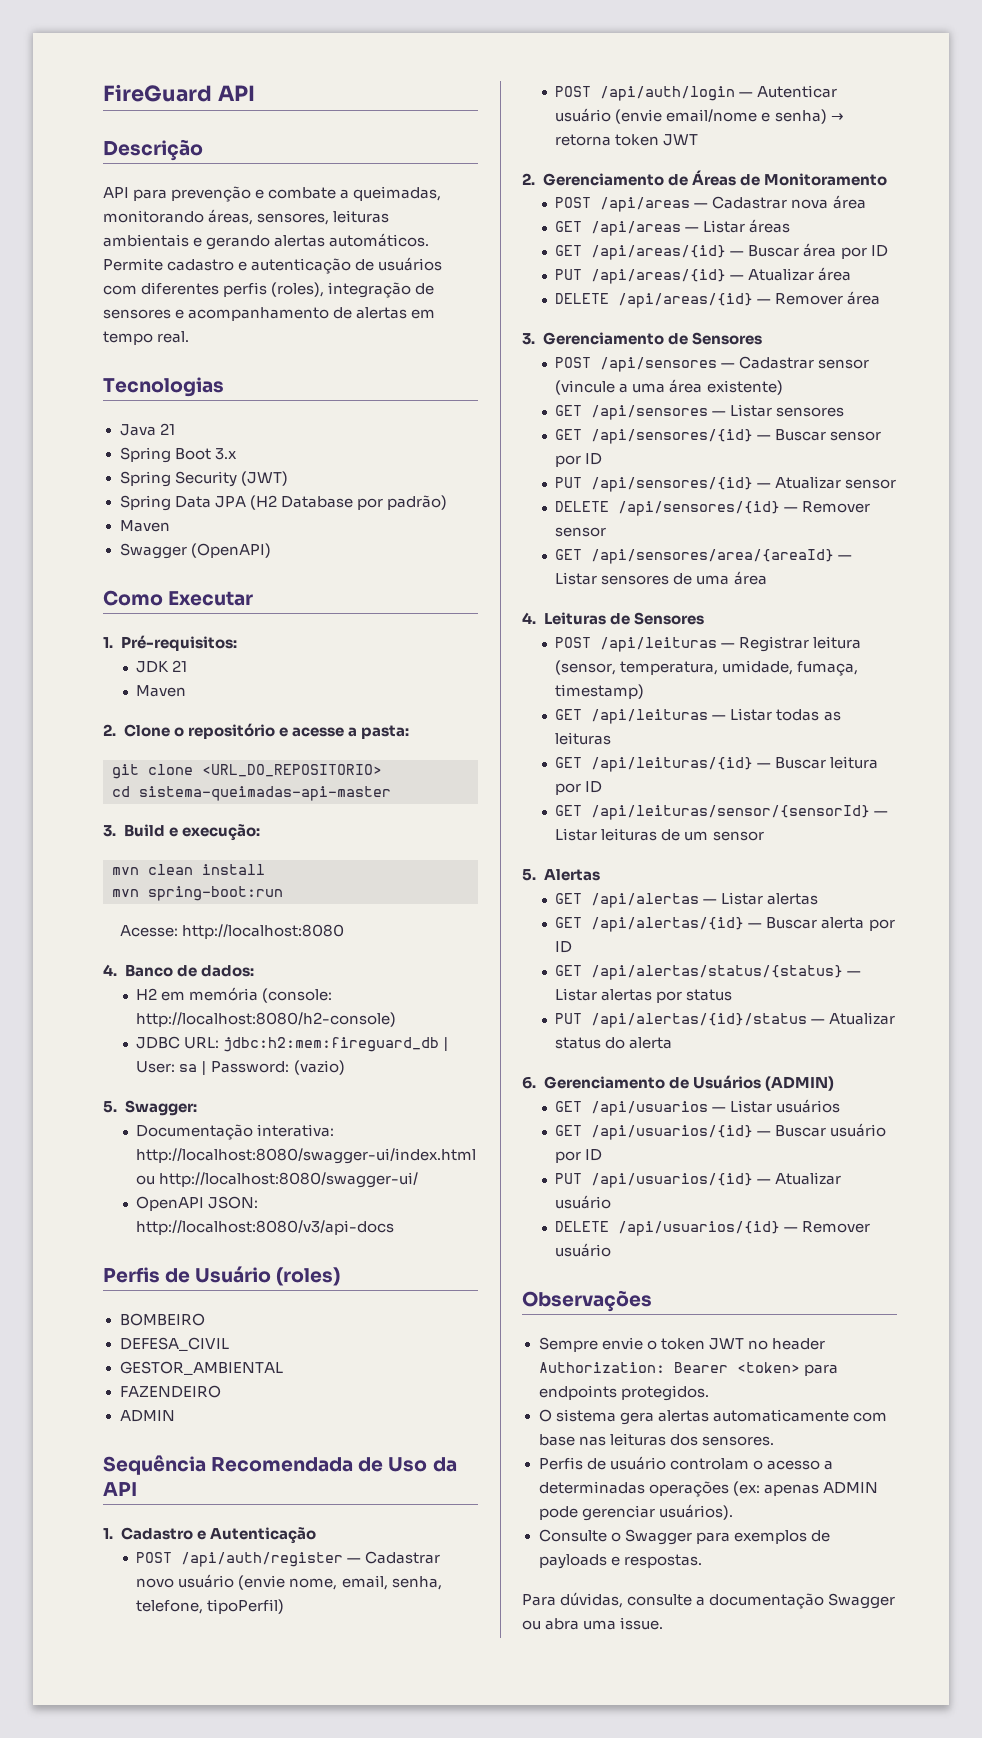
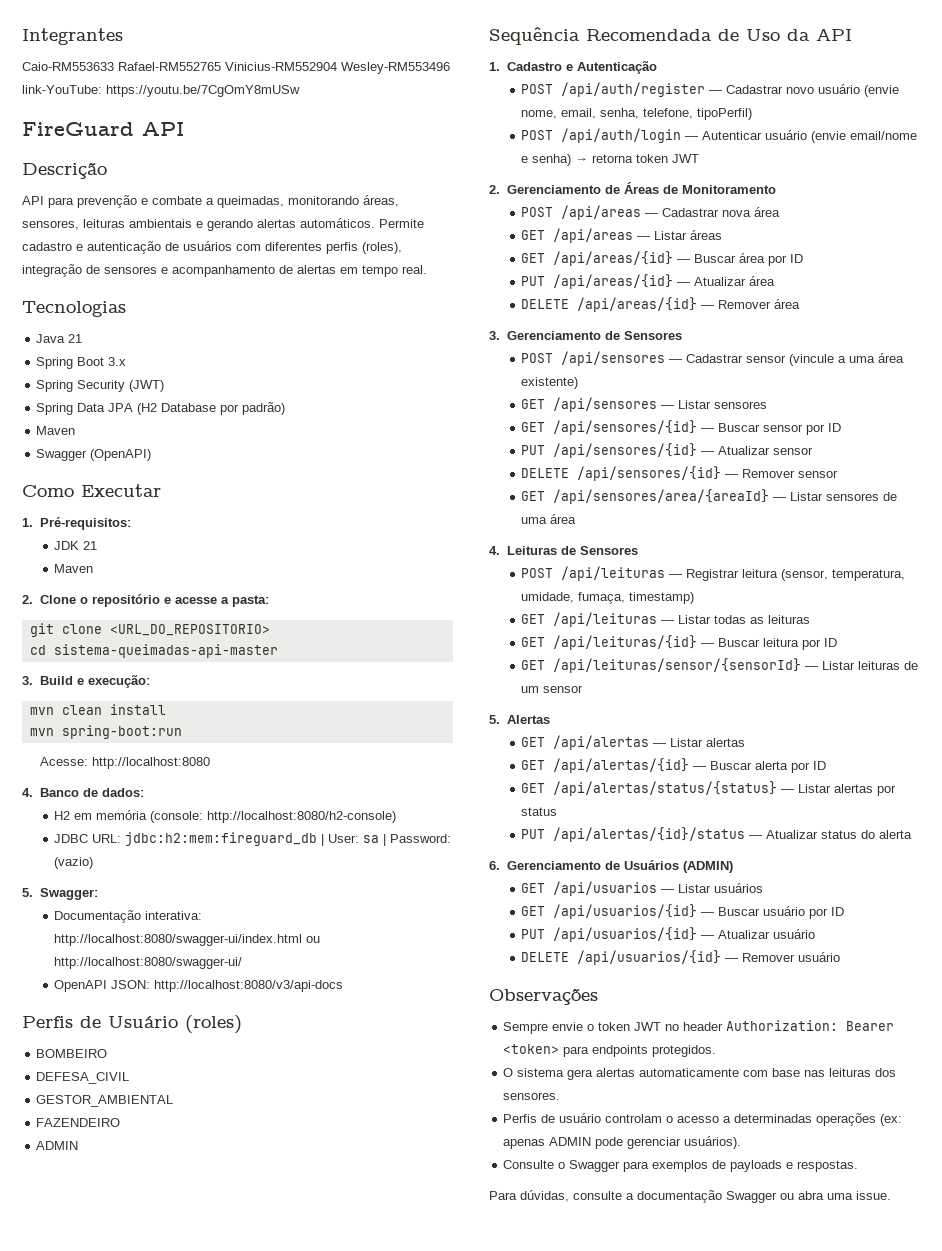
+ Integrantes
+ Caio-RM553633 Rafael-RM552765 Vinicius-RM552904 Wesley-RM553496 link-YouTube: https://youtu.be/7CgOmY8mUSw

